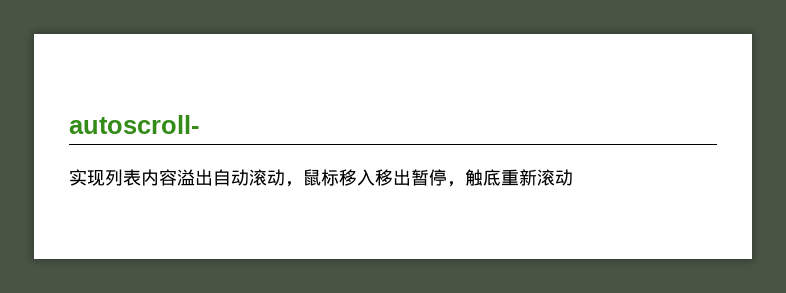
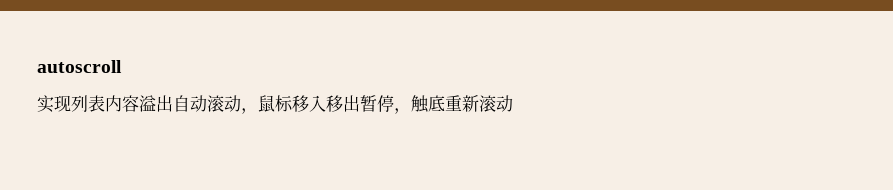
- autoscroll-
+ autoscroll

